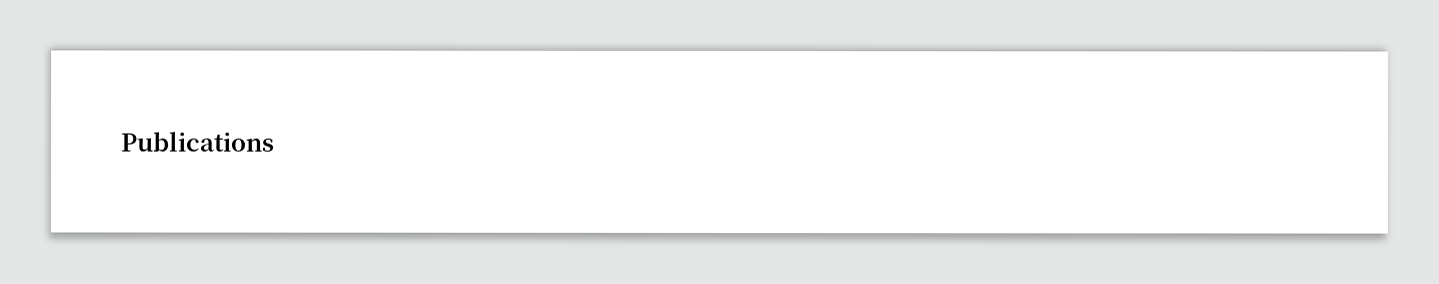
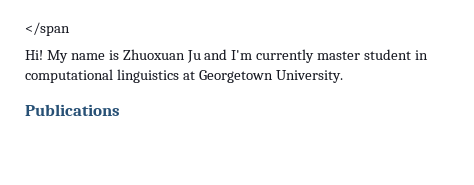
+ </span
+ Hi! My name is Zhuoxuan Ju and I'm currently master student in computational linguistics at Georgetown University.

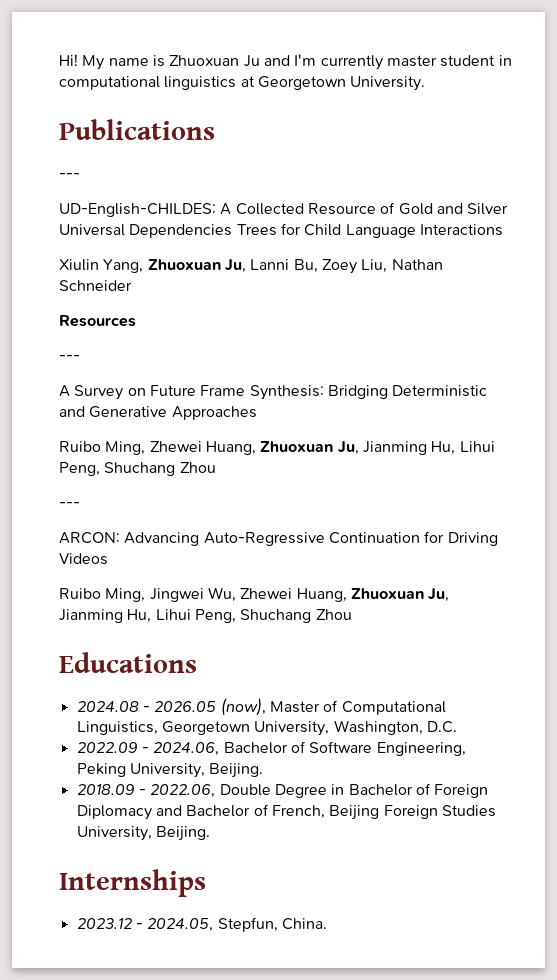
- </span
  Publications
+ ---
+ UD-English-CHILDES: A Collected Resource of Gold and Silver Universal Dependencies Trees for Child Language Interactions
+ Xiulin Yang, Zhuoxuan Ju, Lanni Bu, Zoey Liu, Nathan Schneider
+ Resources
+ ---
+ A Survey on Future Frame Synthesis: Bridging Deterministic and Generative Approaches
+ Ruibo Ming, Zhewei Huang, Zhuoxuan Ju, Jianming Hu, Lihui Peng, Shuchang Zhou
+ ---
+ ARCON: Advancing Auto-Regressive Continuation for Driving Videos
+ Ruibo Ming, Jingwei Wu, Zhewei Huang, Zhuoxuan Ju, Jianming Hu, Lihui Peng, Shuchang Zhou
+ Educations
+ 2024.08 - 2026.05 (now), Master of Computational Linguistics, Georgetown University, Washington, D.C.
+ 2022.09 - 2024.06, Bachelor of Software Engineering, Peking University, Beijing.
+ 2018.09 - 2022.06, Double Degree in Bachelor of Foreign Diplomacy and Bachelor of French, Beijing Foreign Studies University, Beijing.
+ Internships
+ 2023.12 - 2024.05, Stepfun, China.

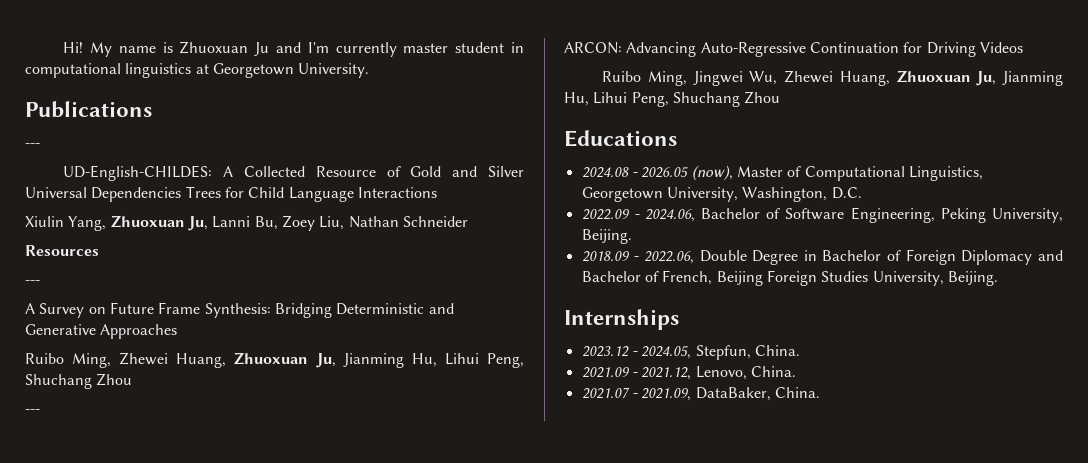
+ 2021.09 - 2021.12, Lenovo, China.
+ 2021.07 - 2021.09, DataBaker, China.

